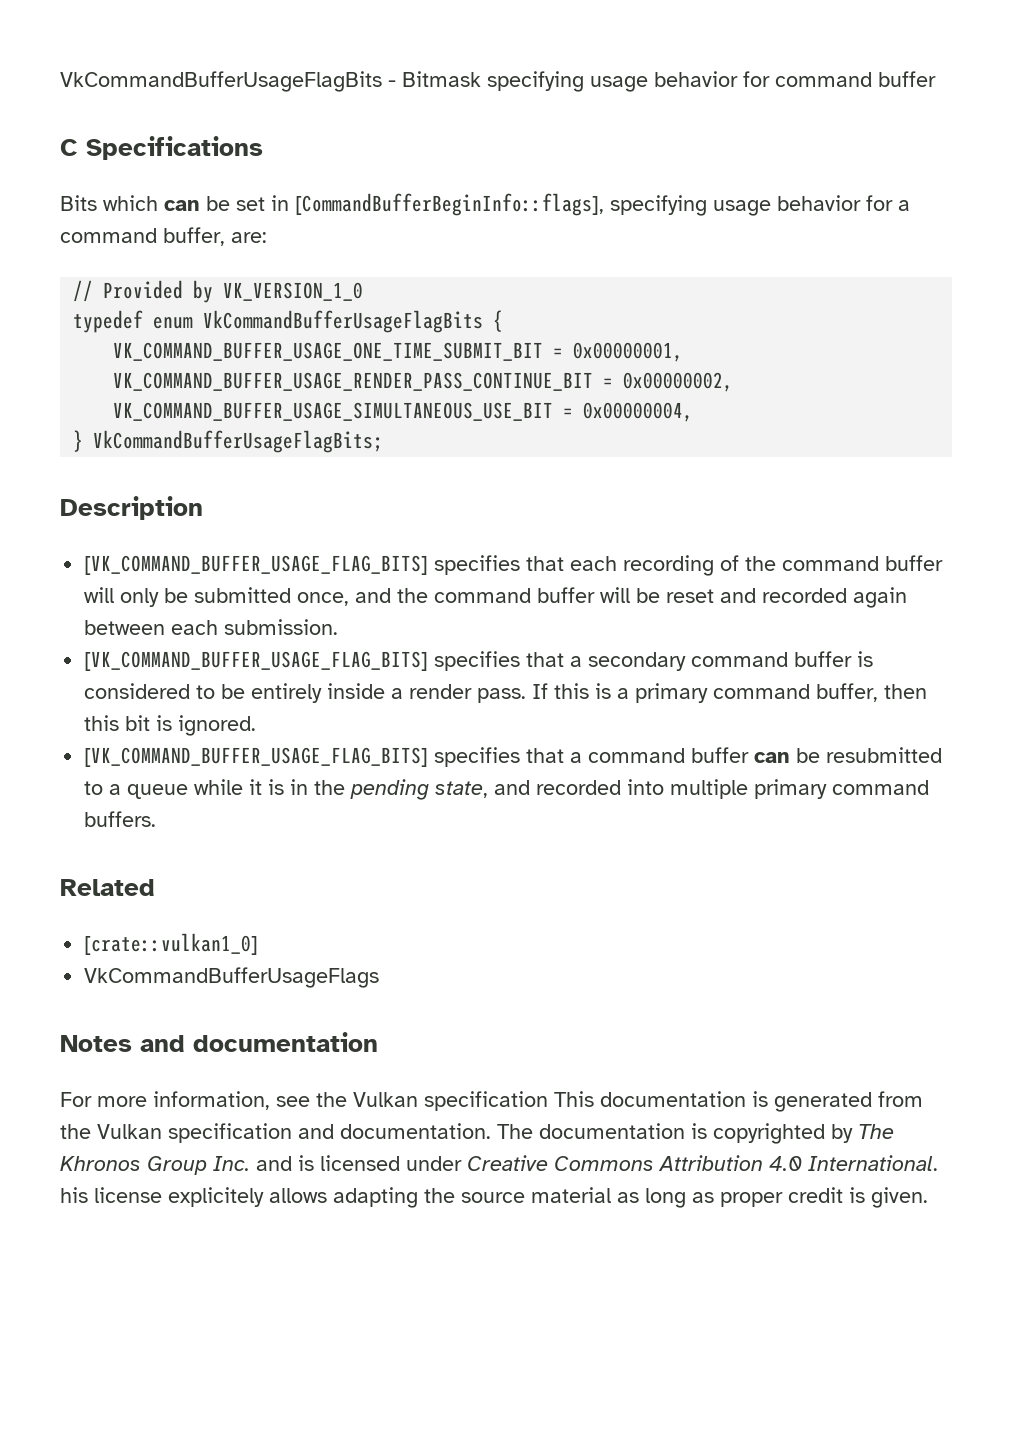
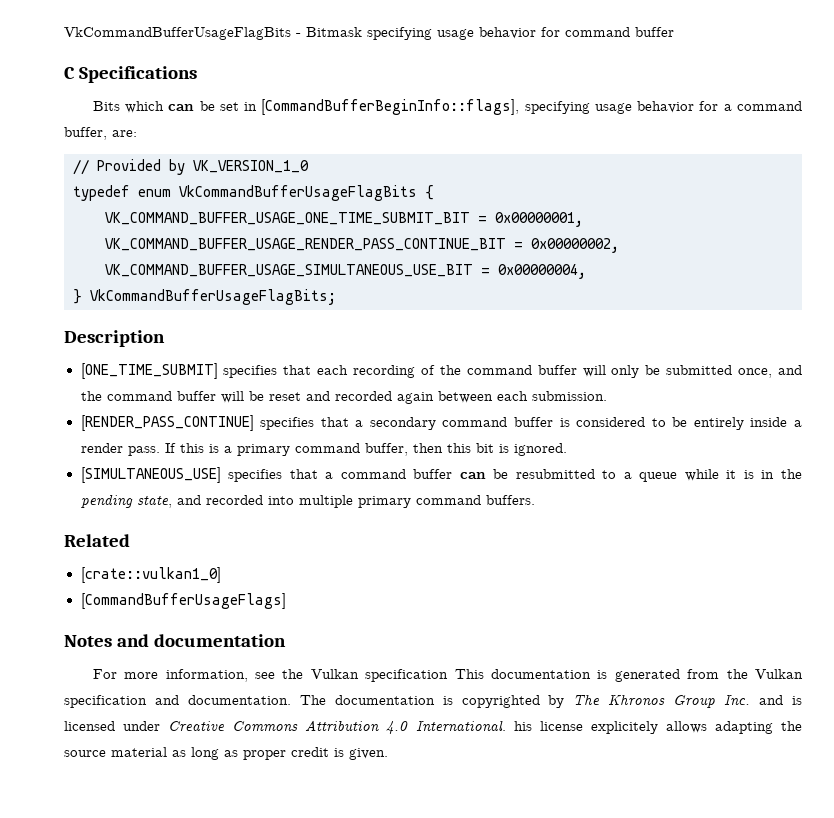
- [VK_COMMAND_BUFFER_USAGE_FLAG_BITS] specifies that each recording of the command buffer will only be submitted once, and the command buffer will be reset and recorded again between each submission.
+ [ONE_TIME_SUBMIT] specifies that each recording of the command buffer will only be submitted once, and the command buffer will be reset and recorded again between each submission.
- [VK_COMMAND_BUFFER_USAGE_FLAG_BITS] specifies that a secondary command buffer is considered to be entirely inside a render pass.
+ [RENDER_PASS_CONTINUE] specifies that a secondary command buffer is considered to be entirely inside a render pass.
- [VK_COMMAND_BUFFER_USAGE_FLAG_BITS] specifies that a command buffer can be resubmitted to a queue while it is in the pending state, and recorded into multiple primary command buffers.
+ [SIMULTANEOUS_USE] specifies that a command buffer can be resubmitted to a queue while it is in the pending state, and recorded into multiple primary command buffers.
- VkCommandBufferUsageFlags
+ [CommandBufferUsageFlags]

